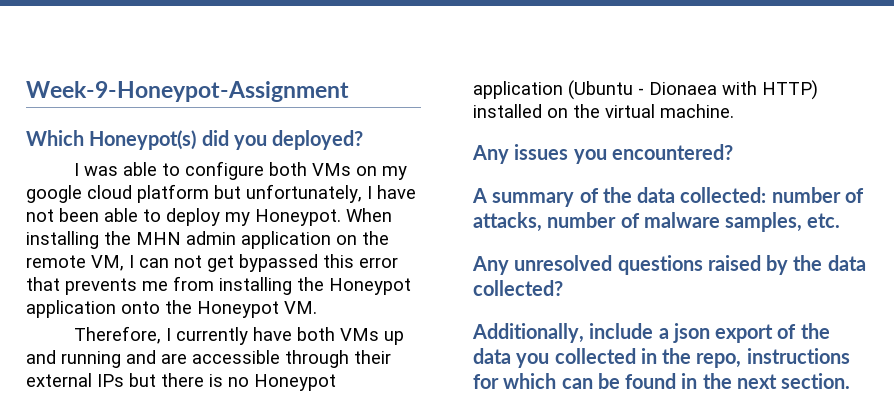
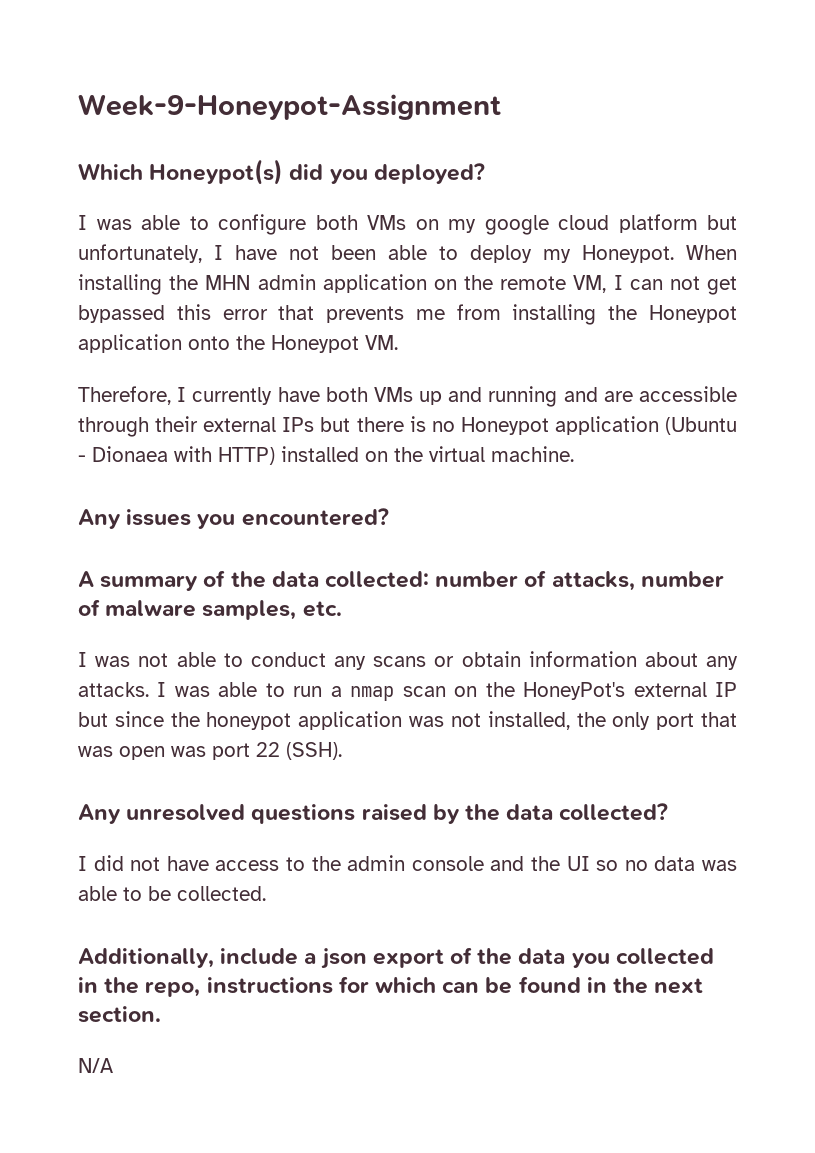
+ I was not able to conduct any scans or obtain information about any attacks. I was able to run a nmap scan on the HoneyPot's external IP but since the honeypot application was not installed, the only port that was open was port 22 (SSH).
+ I did not have access to the admin console and the UI so no data was able to be collected.
+ N/A

